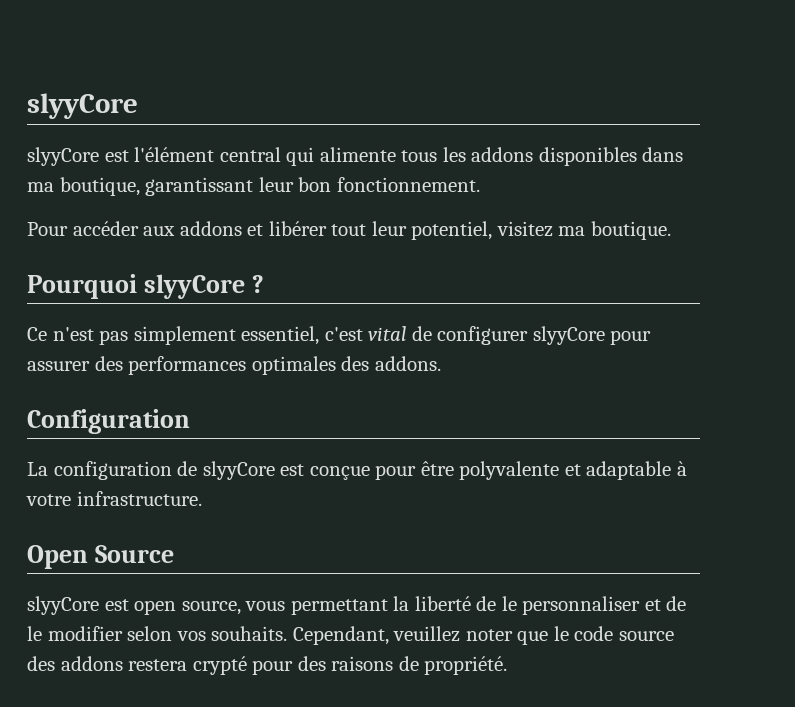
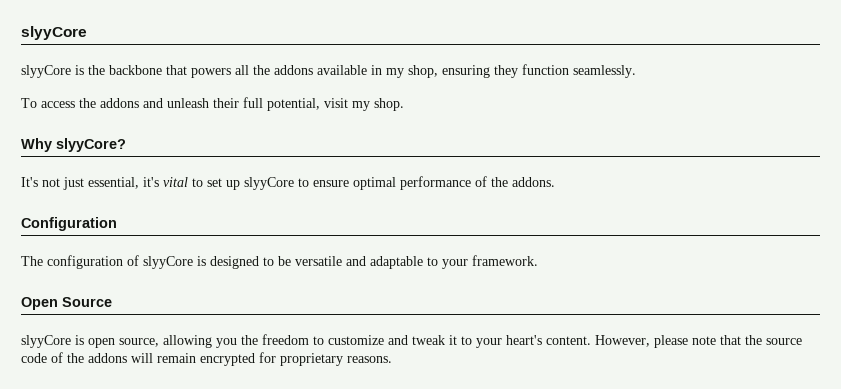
- slyyCore est l'élément central qui alimente tous les addons disponibles dans ma boutique, garantissant leur bon fonctionnement.
- Pour accéder aux addons et libérer tout leur potentiel, visitez ma boutique.
- Pourquoi slyyCore ?
- Ce n'est pas simplement essentiel, c'est vital de configurer slyyCore pour assurer des performances optimales des addons.
+ slyyCore is the backbone that powers all the addons available in my shop, ensuring they function seamlessly.
+ To access the addons and unleash their full potential, visit my shop.
+ Why slyyCore?
+ It's not just essential, it's vital to set up slyyCore to ensure optimal performance of the addons.
  Configuration
- La configuration de slyyCore est conçue pour être polyvalente et adaptable à votre infrastructure.
+ The configuration of slyyCore is designed to be versatile and adaptable to your framework.
- slyyCore est open source, vous permettant la liberté de le personnaliser et de le modifier selon vos souhaits. Cependant, veuillez noter que le code source des addons restera crypté pour des raisons de propriété.
+ slyyCore is open source, allowing you the freedom to customize and tweak it to your heart's content. However, please note that the source code of the addons will remain encrypted for proprietary reasons.

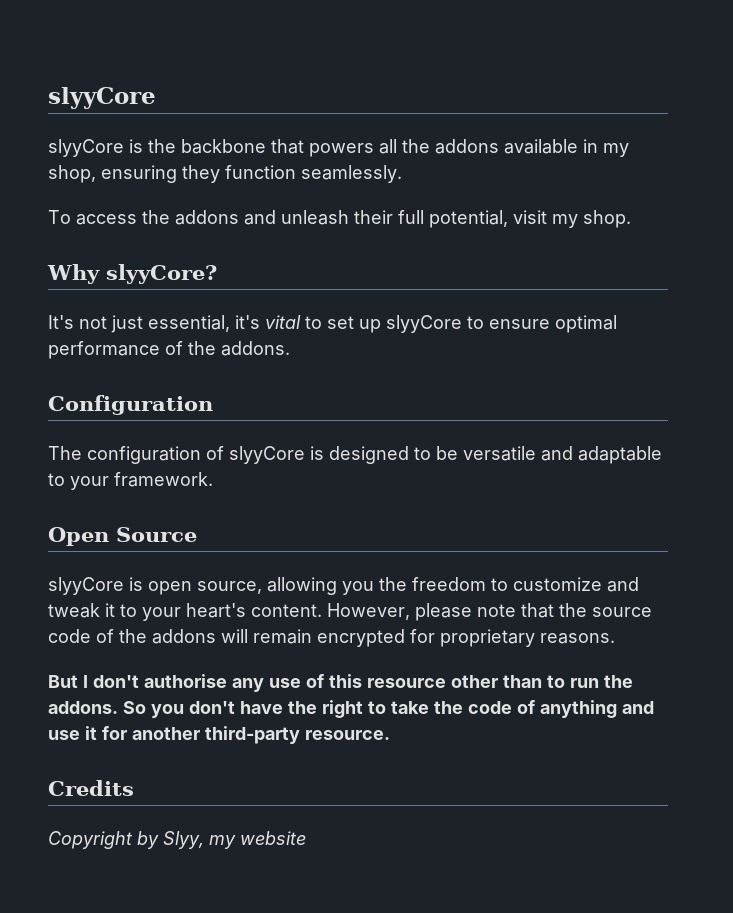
+ But I don't authorise any use of this resource other than to run the addons. So you don't have the right to take the code of anything and use it for another third-party resource.
+ Credits
+ Copyright by Slyy, my website

